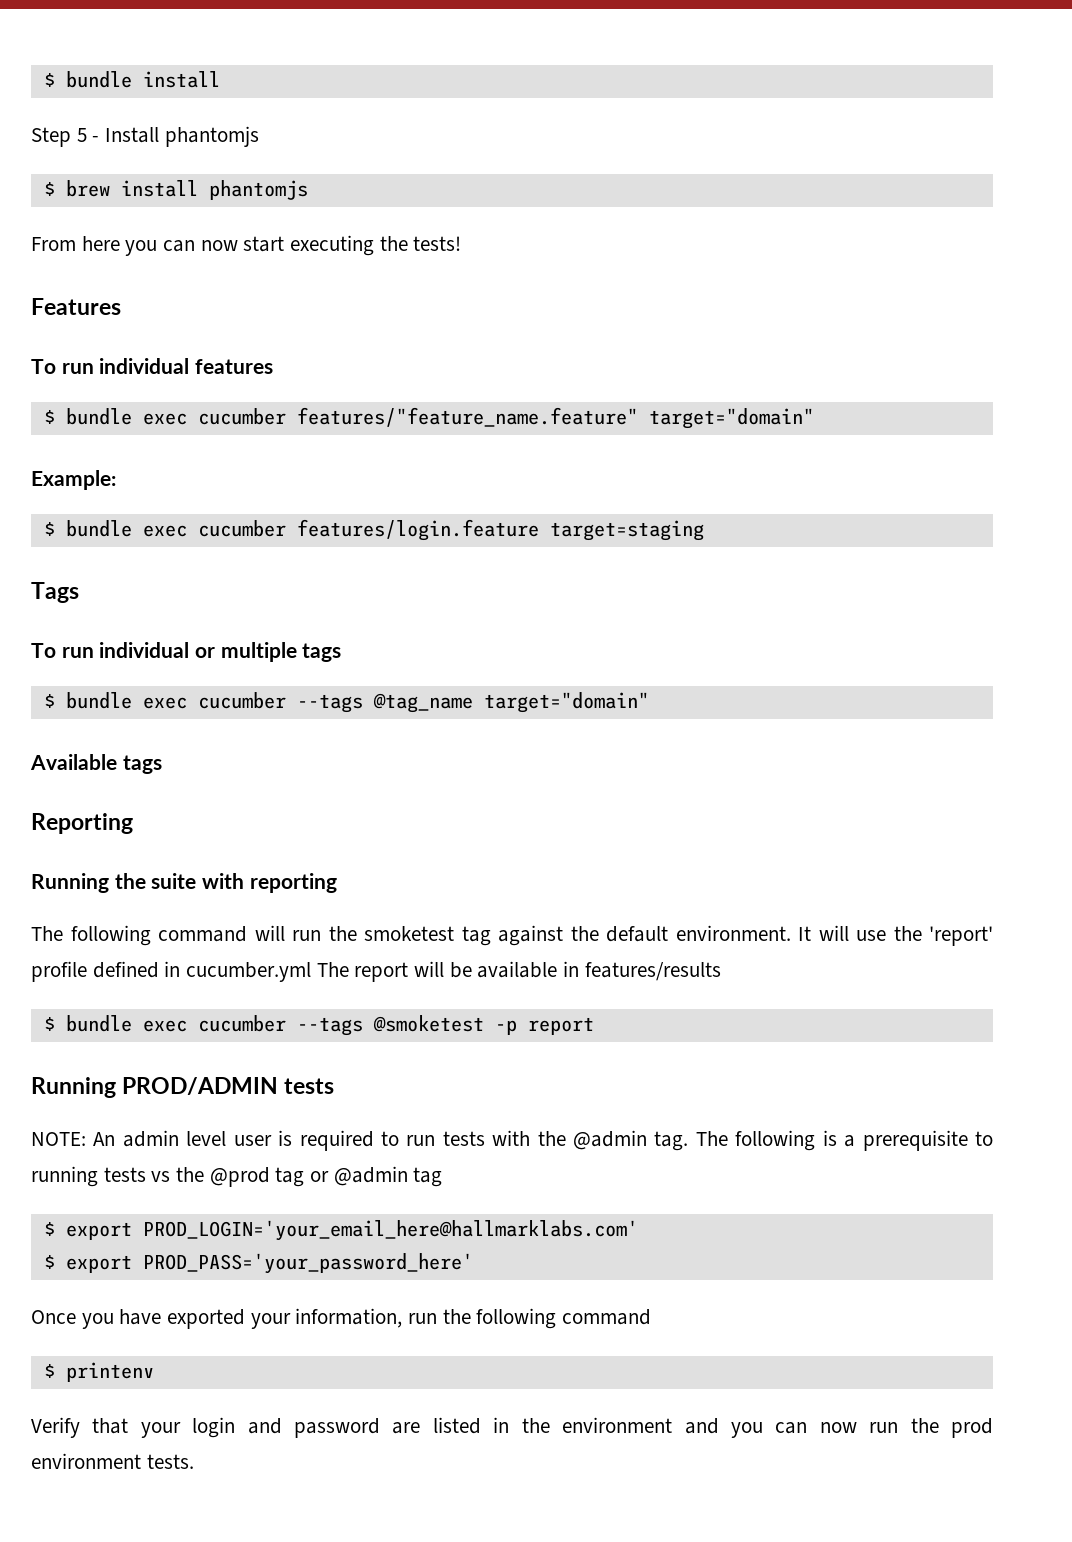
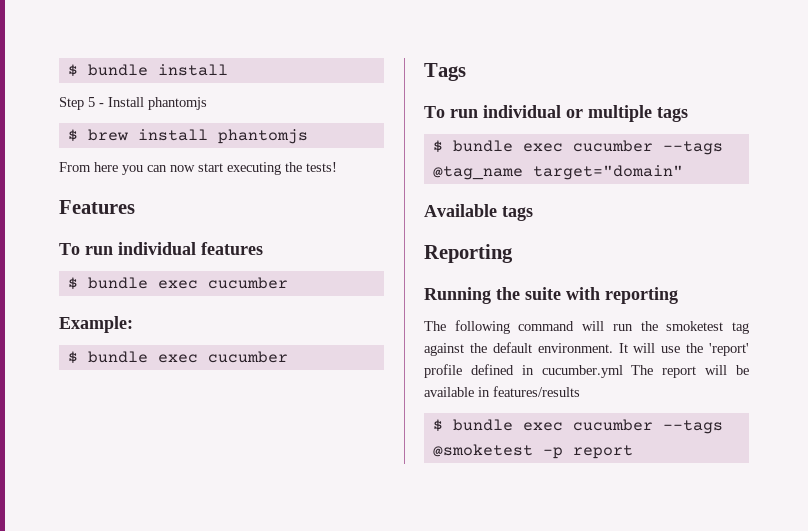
  To run individual features
- $ bundle exec cucumber features/"feature_name.feature" target="domain"
+ $ bundle exec cucumber
  Example:
- $ bundle exec cucumber features/login.feature target=staging
+ $ bundle exec cucumber
- Running PROD/ADMIN tests
- NOTE: An admin level user is required to run tests with the @admin tag. The following is a prerequisite to running tests vs the @prod tag or @admin tag
- $ export PROD_LOGIN='your_email_here@hallmarklabs.com'
- $ export PROD_PASS='your_password_here'
- Once you have exported your information, run the following command
- $ printenv
- Verify that your login and password are listed in the environment and you can now run the prod environment tests.

